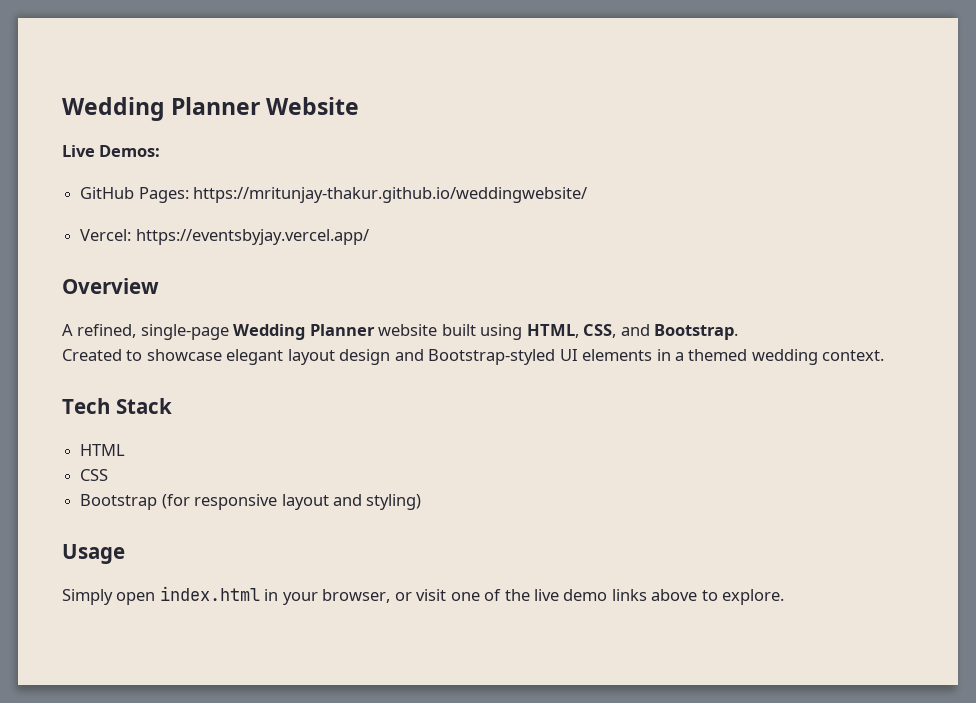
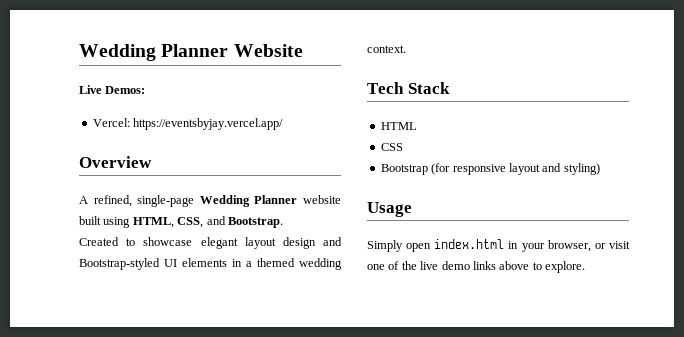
- GitHub Pages: https://mritunjay-thakur.github.io/weddingwebsite/

